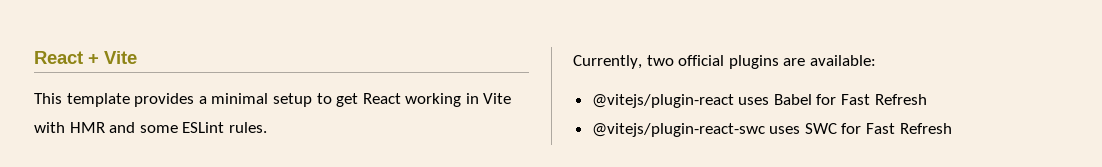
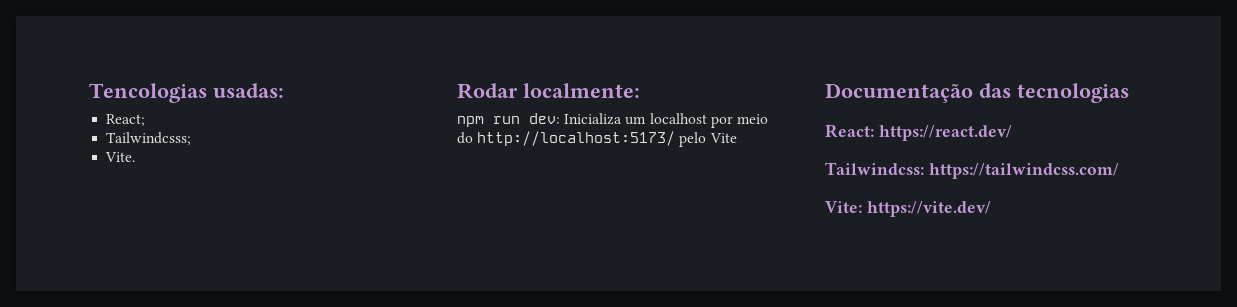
- React + Vite
- This template provides a minimal setup to get React working in Vite with HMR and some ESLint rules.
- Currently, two official plugins are available:
- @vitejs/plugin-react uses Babel for Fast Refresh
- @vitejs/plugin-react-swc uses SWC for Fast Refresh
+ Tencologias usadas:
+ React;
+ Tailwindcsss;
+ Vite.
+ Rodar localmente:
+ npm run dev: Inicializa um localhost por meio do http://localhost:5173/ pelo Vite
+ Documentação das tecnologias
+ React: https://react.dev/
+ Tailwindcss: https://tailwindcss.com/
+ Vite: https://vite.dev/

